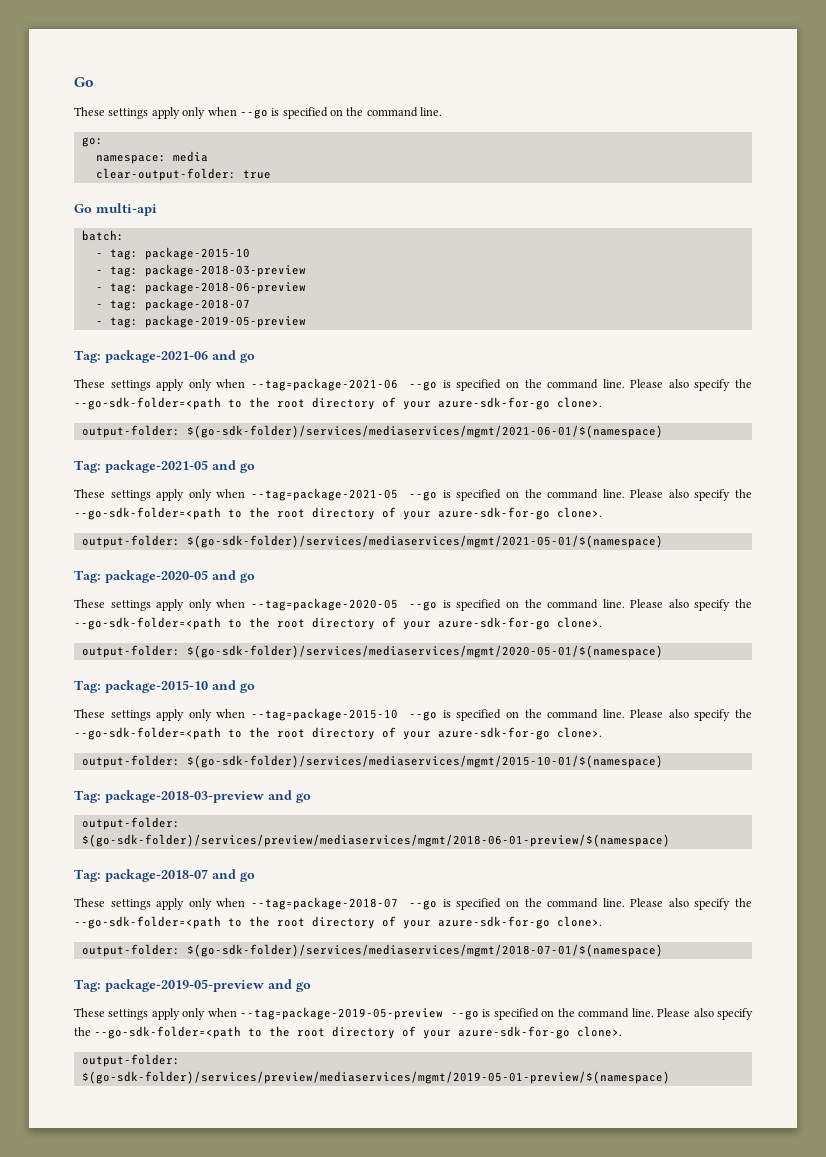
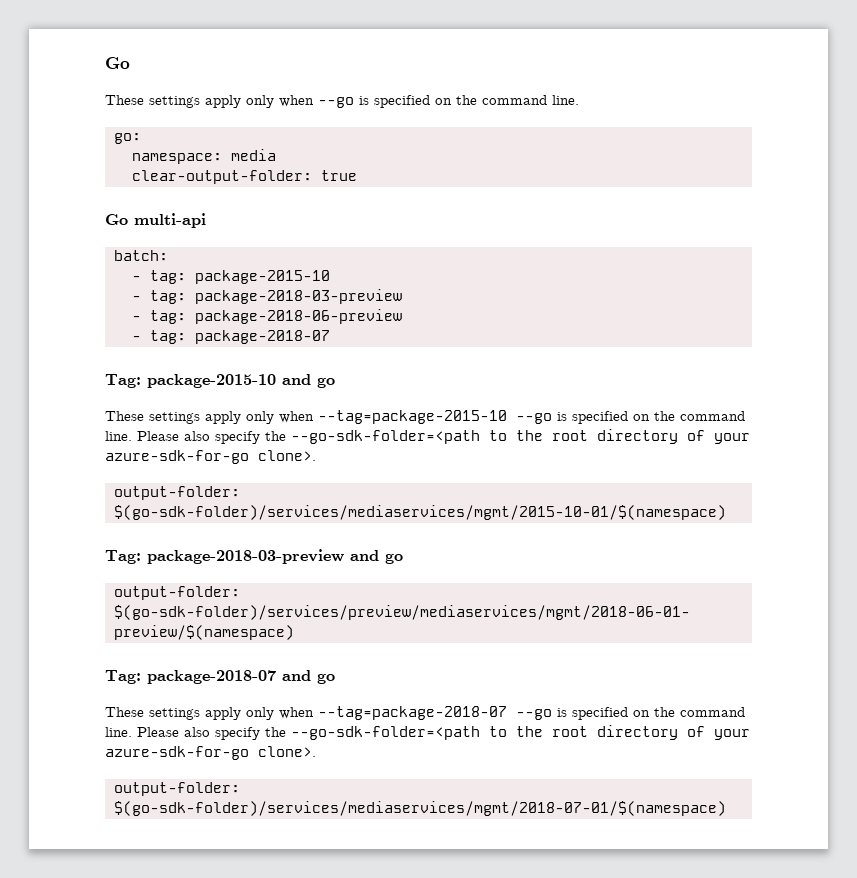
- - tag: package-2019-05-preview
- Tag: package-2021-06 and go
- These settings apply only when --tag=package-2021-06 --go is specified on the command line. Please also specify the --go-sdk-folder=<path to the root directory of your azure-sdk-for-go clone>.
- output-folder: $(go-sdk-folder)/services/mediaservices/mgmt/2021-06-01/$(namespace)
- Tag: package-2021-05 and go
- These settings apply only when --tag=package-2021-05 --go is specified on the command line. Please also specify the --go-sdk-folder=<path to the root directory of your azure-sdk-for-go clone>.
- output-folder: $(go-sdk-folder)/services/mediaservices/mgmt/2021-05-01/$(namespace)
- Tag: package-2020-05 and go
- These settings apply only when --tag=package-2020-05 --go is specified on the command line. Please also specify the --go-sdk-folder=<path to the root directory of your azure-sdk-for-go clone>.
- output-folder: $(go-sdk-folder)/services/mediaservices/mgmt/2020-05-01/$(namespace)
- Tag: package-2019-05-preview and go
- These settings apply only when --tag=package-2019-05-preview --go is specified on the command line. Please also specify the --go-sdk-folder=<path to the root directory of your azure-sdk-for-go clone>.
- output-folder: $(go-sdk-folder)/services/preview/mediaservices/mgmt/2019-05-01-preview/$(namespace)

